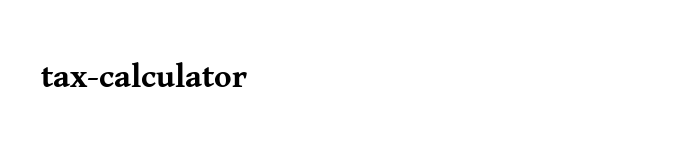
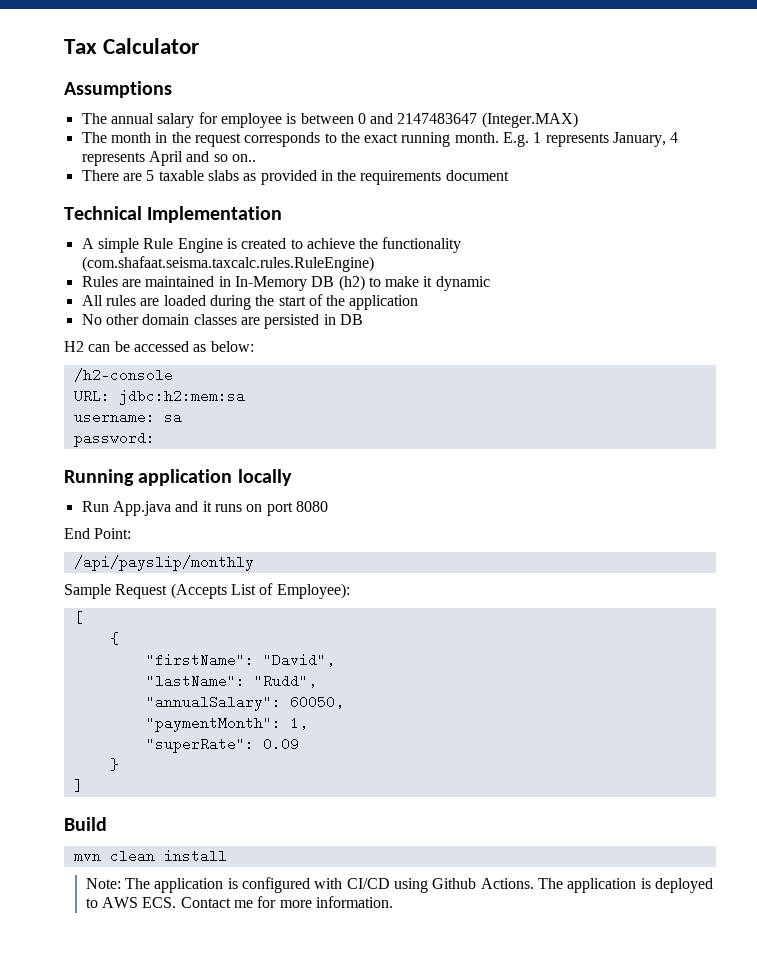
- tax-calculator
+ Tax Calculator
+ Assumptions
+ The annual salary for employee is between 0 and 2147483647 (Integer.MAX)
+ The month in the request corresponds to the exact running month. E.g. 1 represents January, 4 represents April and so on..
+ There are 5 taxable slabs as provided in the requirements document
+ Technical Implementation
+ A simple Rule Engine is created to achieve the functionality (com.shafaat.seisma.taxcalc.rules.RuleEngine)
+ Rules are maintained in In-Memory DB (h2) to make it dynamic
+ All rules are loaded during the start of the application
+ No other domain classes are persisted in DB
+ H2 can be accessed as below:
+ /h2-console
+ URL: jdbc:h2:mem:sa
+ username: sa
+ password:
+ Running application locally
+ Run App.java and it runs on port 8080
+ End Point:
+ /api/payslip/monthly
+ Sample Request (Accepts List of Employee):
+ [
+ {
+ "firstName": "David",
+ "lastName": "Rudd",
+ "annualSalary": 60050,
+ "paymentMonth": 1,
+ "superRate": 0.09
+ }
+ ]
+ Build
+ mvn clean install
+ Note: The application is configured with CI/CD using Github Actions. The application is deployed to AWS ECS. Contact me for more information.

